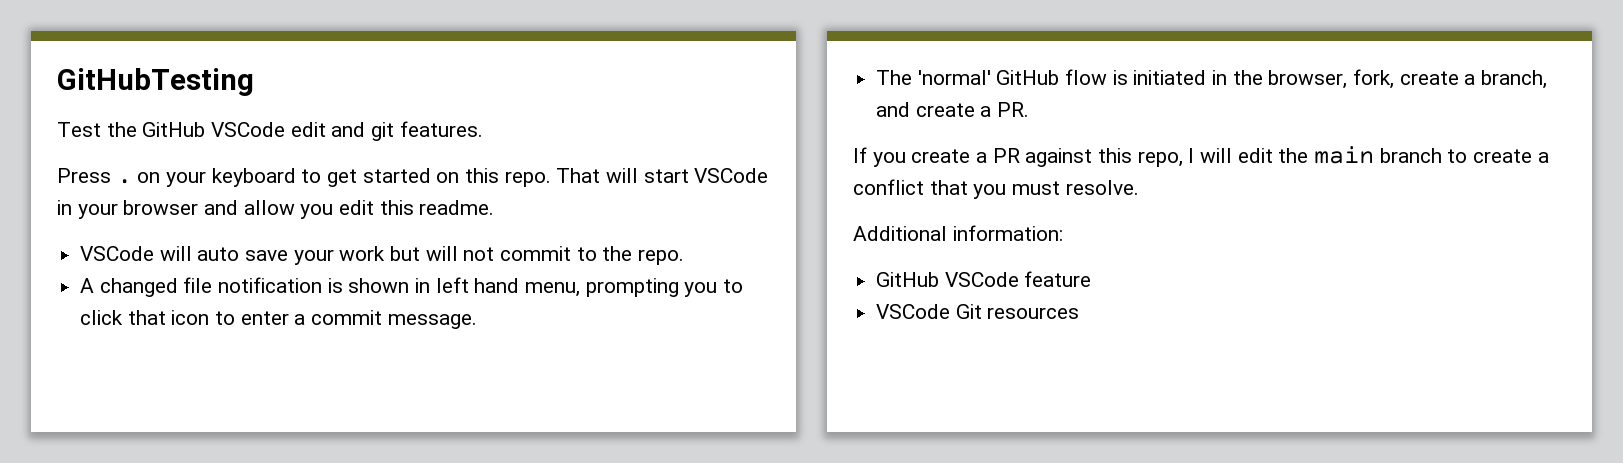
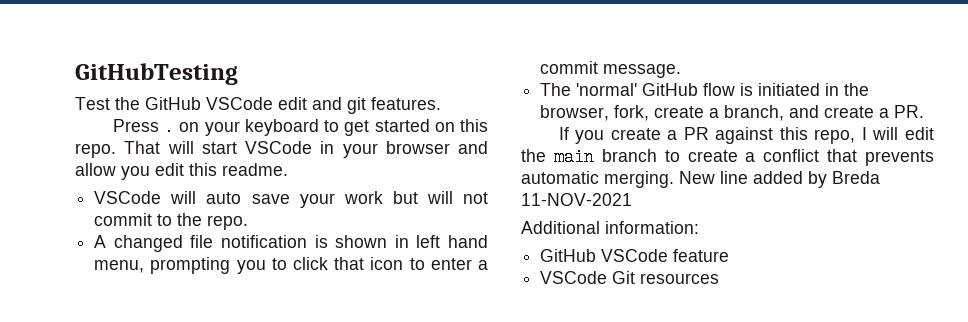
- If you create a PR against this repo, I will edit the main branch to create a conflict that you must resolve.
+ If you create a PR against this repo, I will edit the main branch to create a conflict that prevents automatic merging. New line added by Breda 11-NOV-2021

